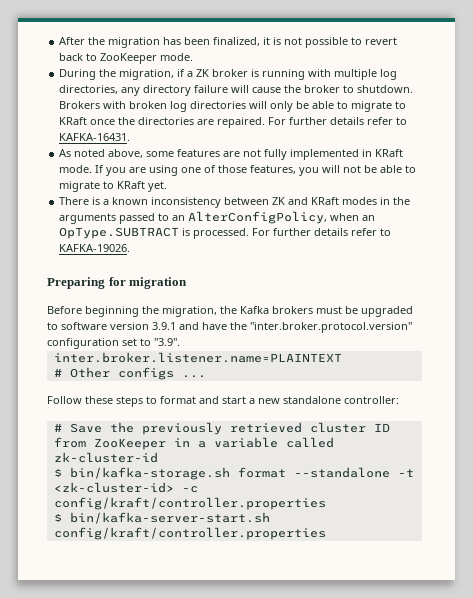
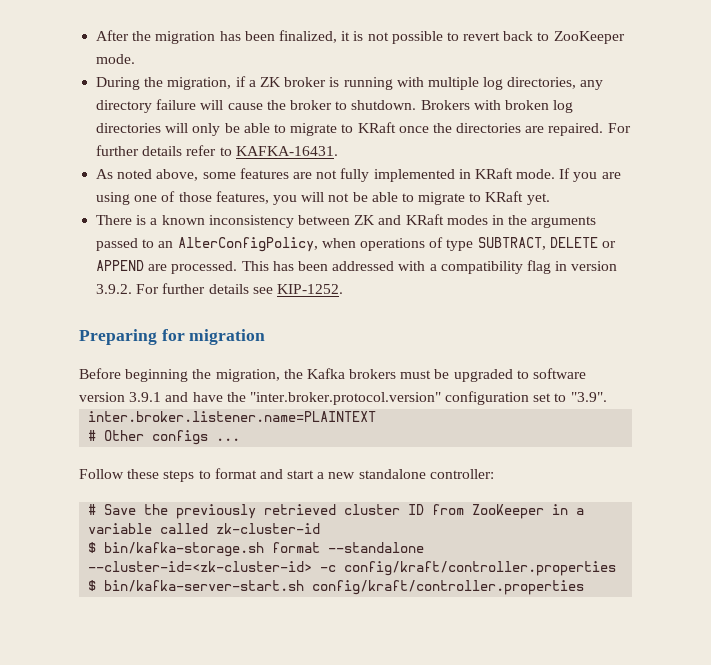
- There is a known inconsistency between ZK and KRaft modes in the arguments passed to an AlterConfigPolicy, when an OpType.SUBTRACT is processed. For further details refer to KAFKA-19026.
+ There is a known inconsistency between ZK and KRaft modes in the arguments passed to an AlterConfigPolicy, when operations of type SUBTRACT, DELETE or APPEND are processed. This has been addressed with a compatibility flag in version 3.9.2. For further details see KIP-1252.
- $ bin/kafka-storage.sh format --standalone -t <zk-cluster-id> -c config/kraft/controller.properties
+ $ bin/kafka-storage.sh format --standalone --cluster-id=<zk-cluster-id> -c config/kraft/controller.properties

